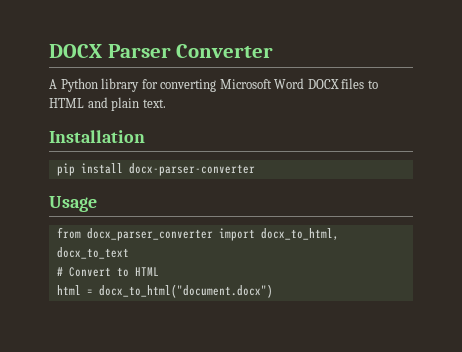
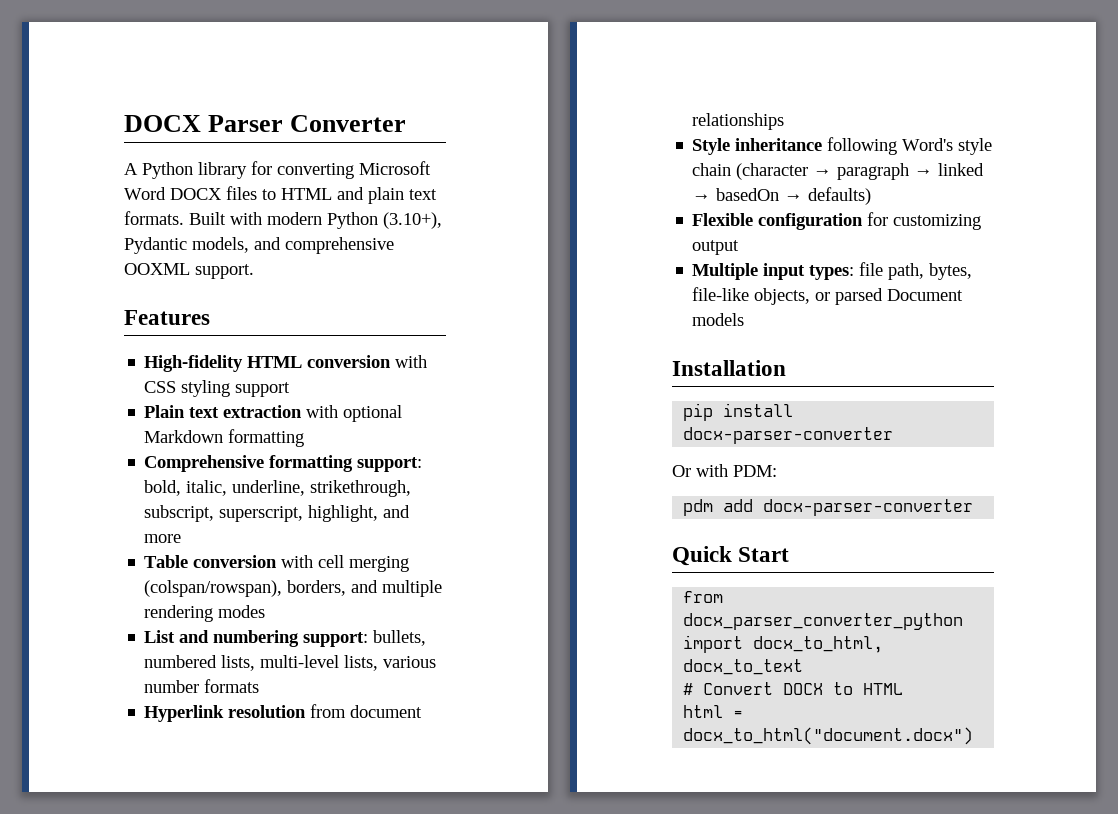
- A Python library for converting Microsoft Word DOCX files to HTML and plain text.
+ A Python library for converting Microsoft Word DOCX files to HTML and plain text formats. Built with modern Python (3.10+), Pydantic models, and comprehensive OOXML support.
+ Features
+ High-fidelity HTML conversion with CSS styling support
+ Plain text extraction with optional Markdown formatting
+ Comprehensive formatting support: bold, italic, underline, strikethrough, subscript, superscript, highlight, and more
+ Table conversion with cell merging (colspan/rowspan), borders, and multiple rendering modes
+ List and numbering support: bullets, numbered lists, multi-level lists, various number formats
+ Hyperlink resolution from document relationships
+ Style inheritance following Word's style chain (character → paragraph → linked → basedOn → defaults)
+ Flexible configuration for customizing output
+ Multiple input types: file path, bytes, file-like objects, or parsed Document models
  Installation
  pip install docx-parser-converter
- Usage
- from docx_parser_converter import docx_to_html, docx_to_text
+ Or with PDM:
+ pdm add docx-parser-converter
+ Quick Start
+ from docx_parser_converter_python import docx_to_html, docx_to_text
- # Convert to HTML
+ # Convert DOCX to HTML

